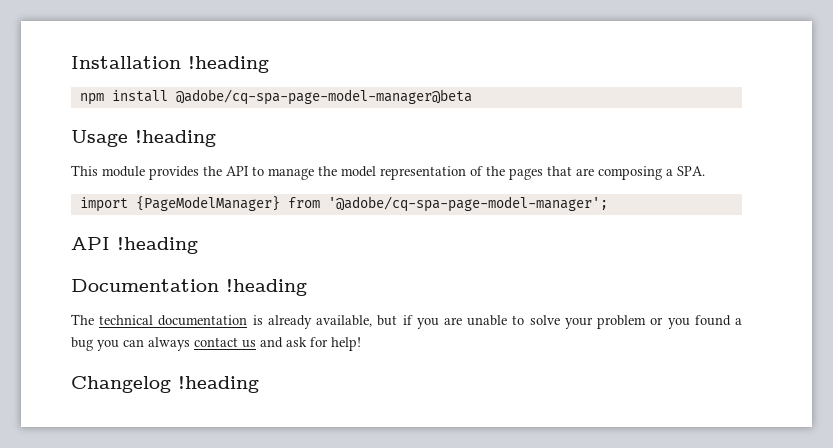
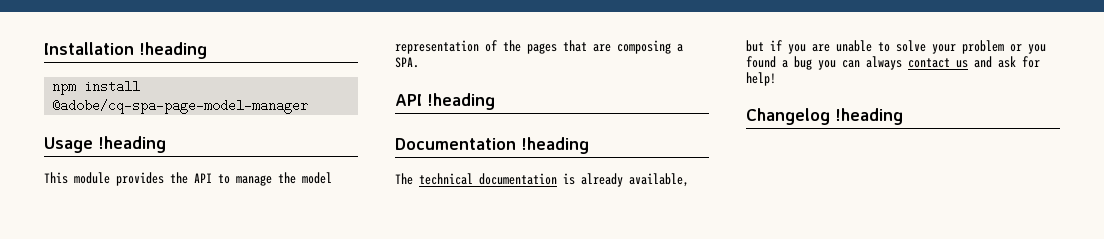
- npm install @adobe/cq-spa-page-model-manager@beta
+ npm install @adobe/cq-spa-page-model-manager
- import {PageModelManager} from '@adobe/cq-spa-page-model-manager';

